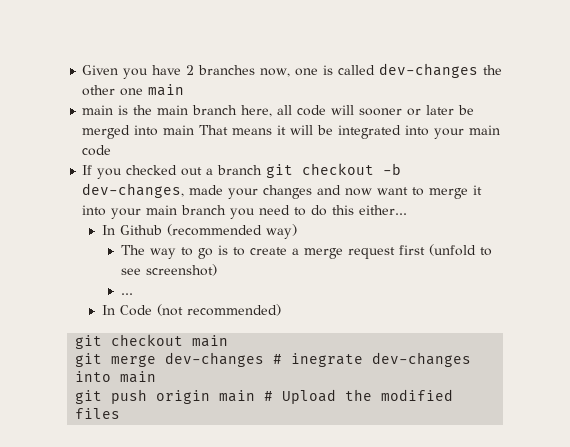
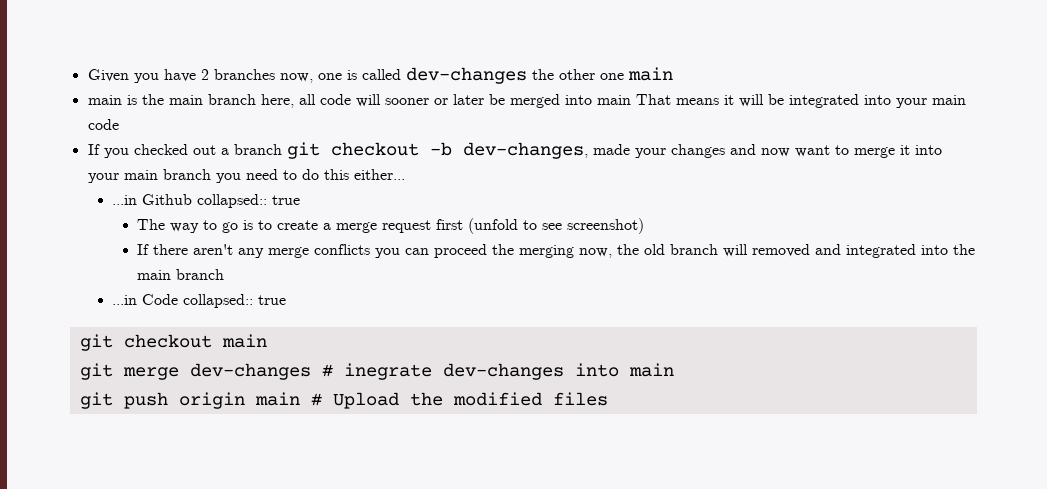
- In Github (recommended way)
+ ...in Github collapsed:: true
- ...
- In Code (not recommended)
+ If there aren't any merge conflicts you can proceed the merging now, the old branch will removed and integrated into the main branch
+ ...in Code collapsed:: true

